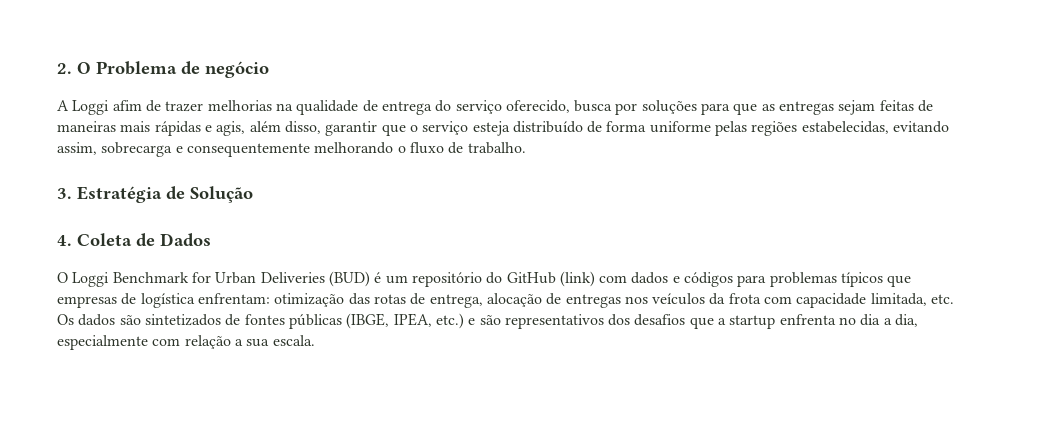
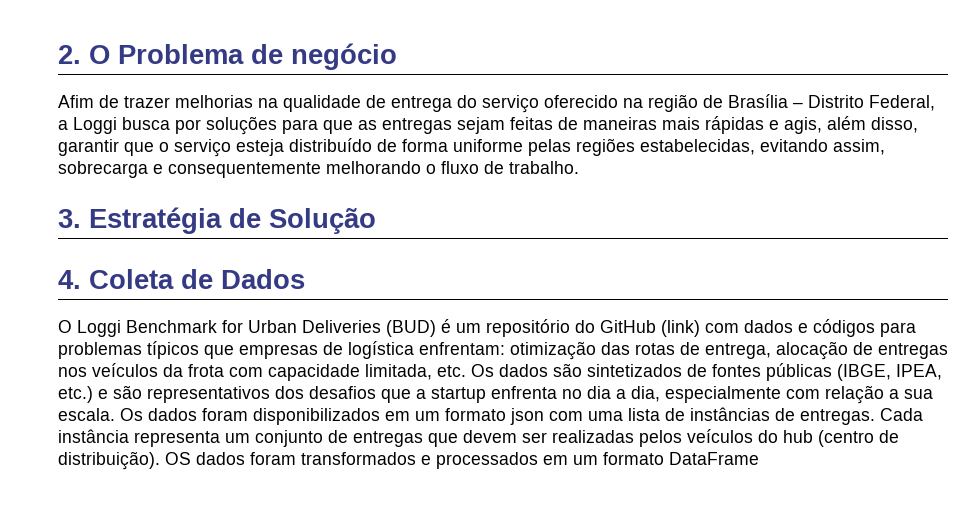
- A Loggi afim de trazer melhorias na qualidade de entrega do serviço oferecido, busca por soluções para que as entregas sejam feitas de maneiras mais rápidas e agis, além disso, garantir que o serviço esteja distribuído de forma uniforme pelas regiões estabelecidas, evitando assim, sobrecarga e consequentemente melhorando o fluxo de trabalho.
+ Afim de trazer melhorias na qualidade de entrega do serviço oferecido na região de Brasília – Distrito Federal, a Loggi busca por soluções para que as entregas sejam feitas de maneiras mais rápidas e agis, além disso, garantir que o serviço esteja distribuído de forma uniforme pelas regiões estabelecidas, evitando assim, sobrecarga e consequentemente melhorando o fluxo de trabalho.
+ Os dados foram disponibilizados em um formato json com uma lista de instâncias de entregas. Cada instância representa um conjunto de entregas que devem ser realizadas pelos veículos do hub (centro de distribuição). OS dados foram transformados e processados em um formato DataFrame

